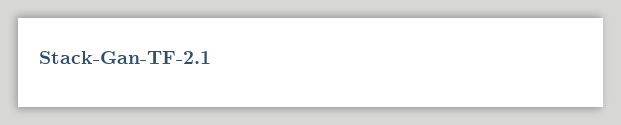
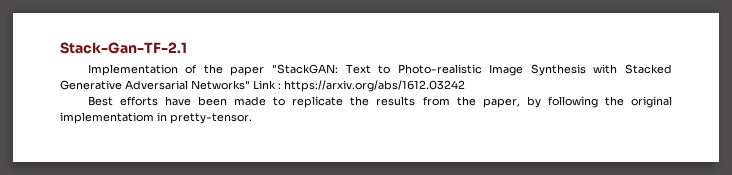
+ Implementation of the paper "StackGAN: Text to Photo-realistic Image Synthesis with Stacked Generative Adversarial Networks" Link : https://arxiv.org/abs/1612.03242
+ Best efforts have been made to replicate the results from the paper, by following the original implementatiom in pretty-tensor.

